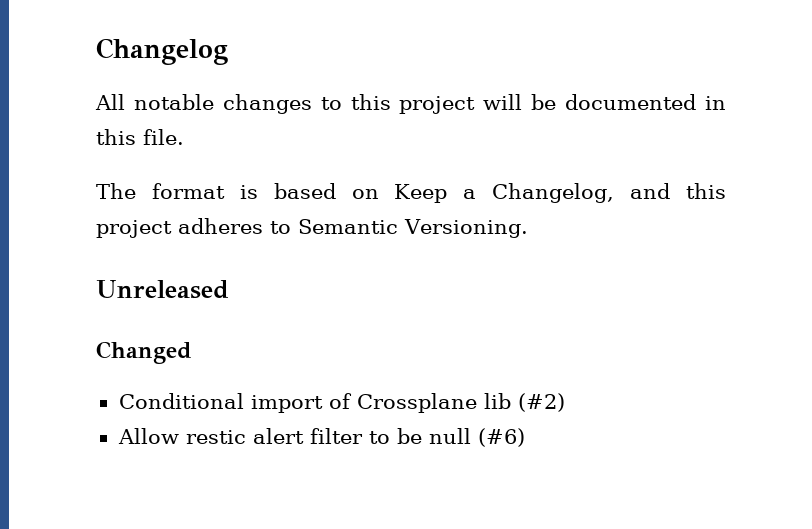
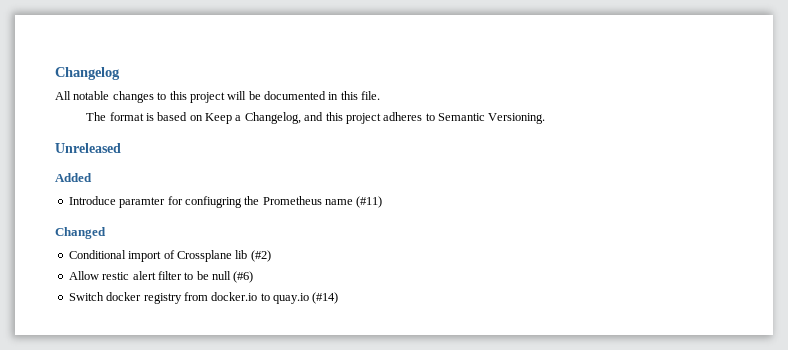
+ Added
+ Introduce paramter for confiugring the Prometheus name (#11)
+ Switch docker registry from docker.io to quay.io (#14)

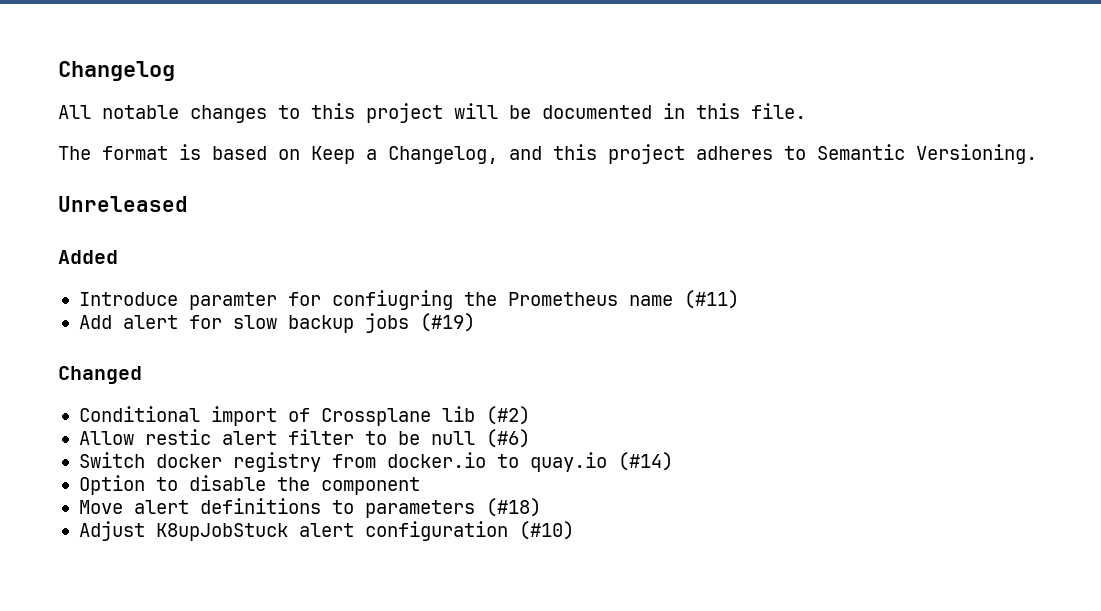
+ Add alert for slow backup jobs (#19)
+ Option to disable the component
+ Move alert definitions to parameters (#18)
+ Adjust K8upJobStuck alert configuration (#10)

